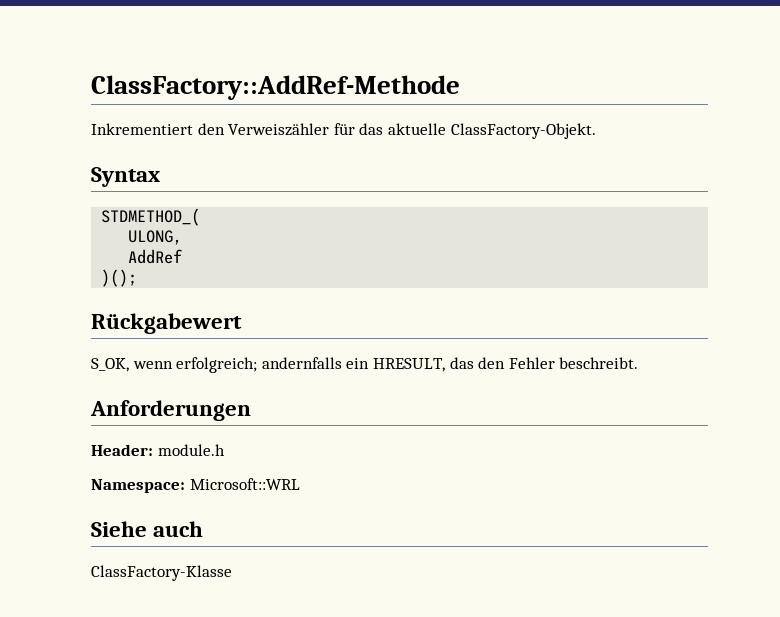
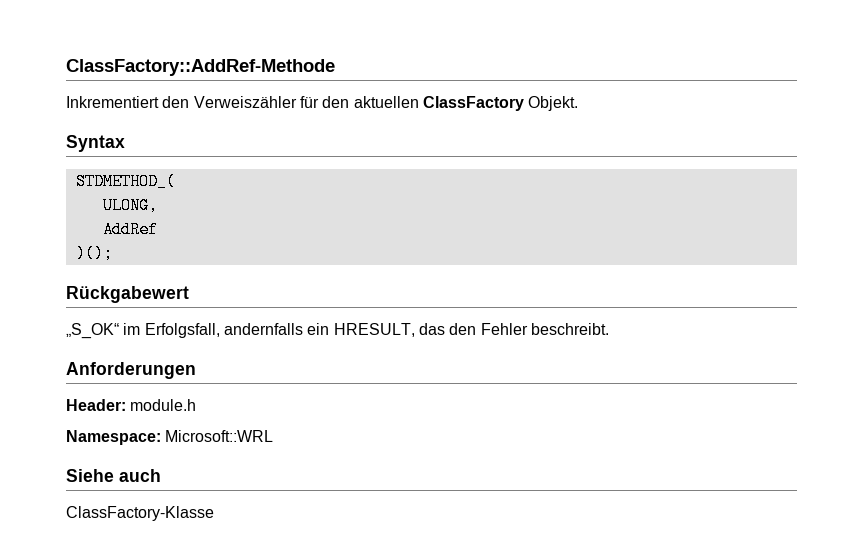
- Inkrementiert den Verweiszähler für das aktuelle ClassFactory-Objekt.
+ Inkrementiert den Verweiszähler für den aktuellen ClassFactory Objekt.
- S_OK, wenn erfolgreich; andernfalls ein HRESULT, das den Fehler beschreibt.
+ „S_OK“ im Erfolgsfall, andernfalls ein HRESULT, das den Fehler beschreibt.

